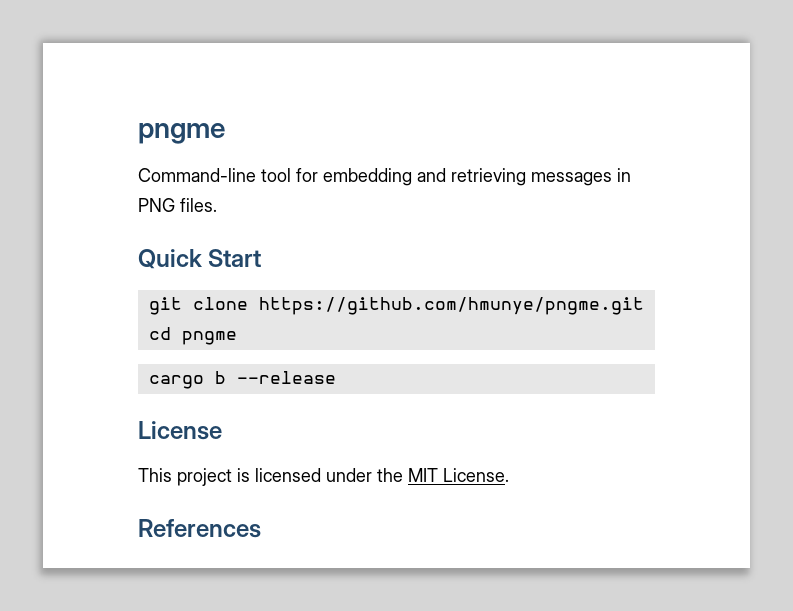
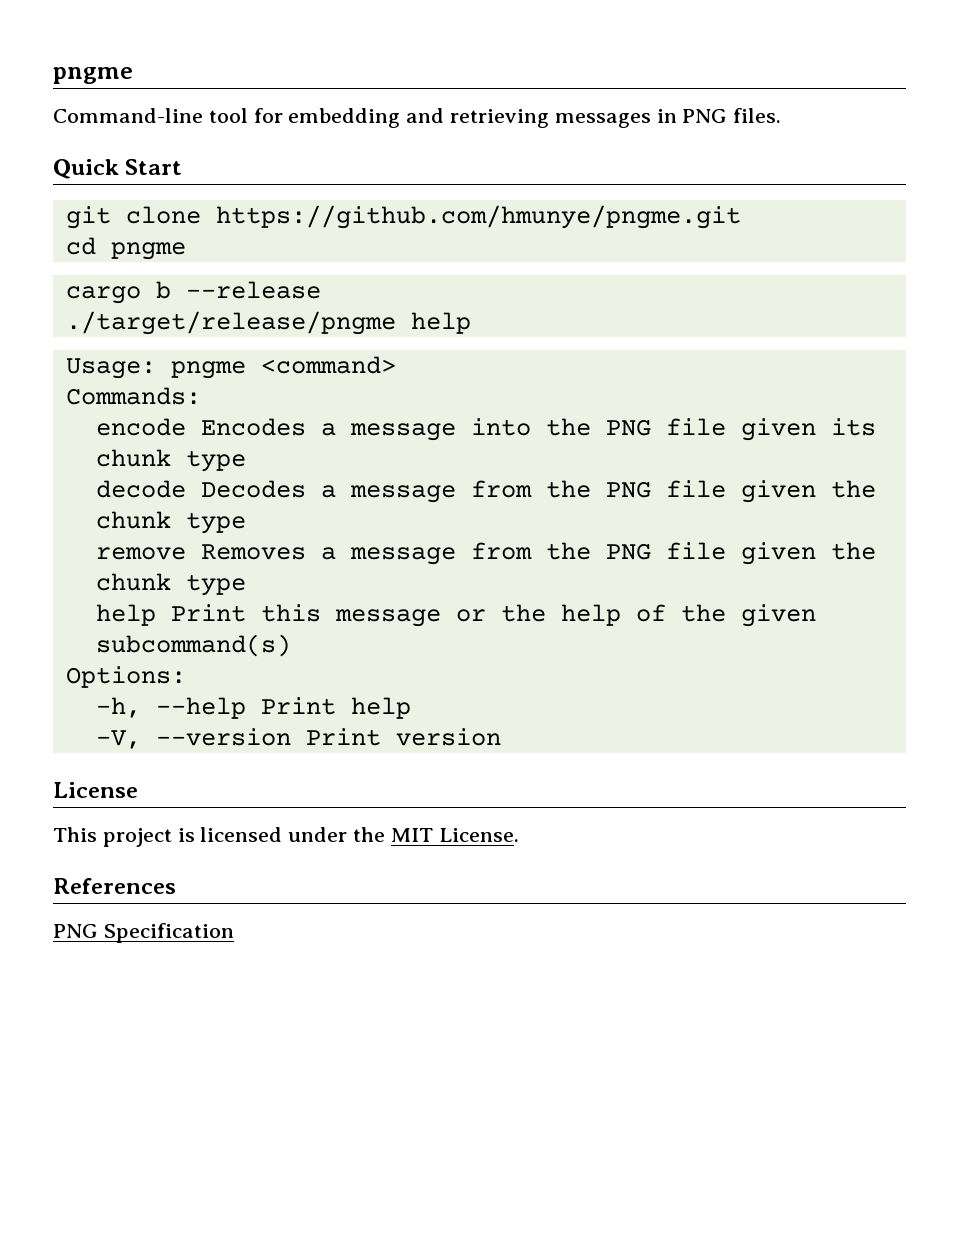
+ ./target/release/pngme help
+ Usage: pngme <command>
+ Commands:
+ encode Encodes a message into the PNG file given its chunk type
+ decode Decodes a message from the PNG file given the chunk type
+ remove Removes a message from the PNG file given the chunk type
+ help Print this message or the help of the given subcommand(s)
+ Options:
+ -h, --help Print help
+ -V, --version Print version
+ PNG Specification

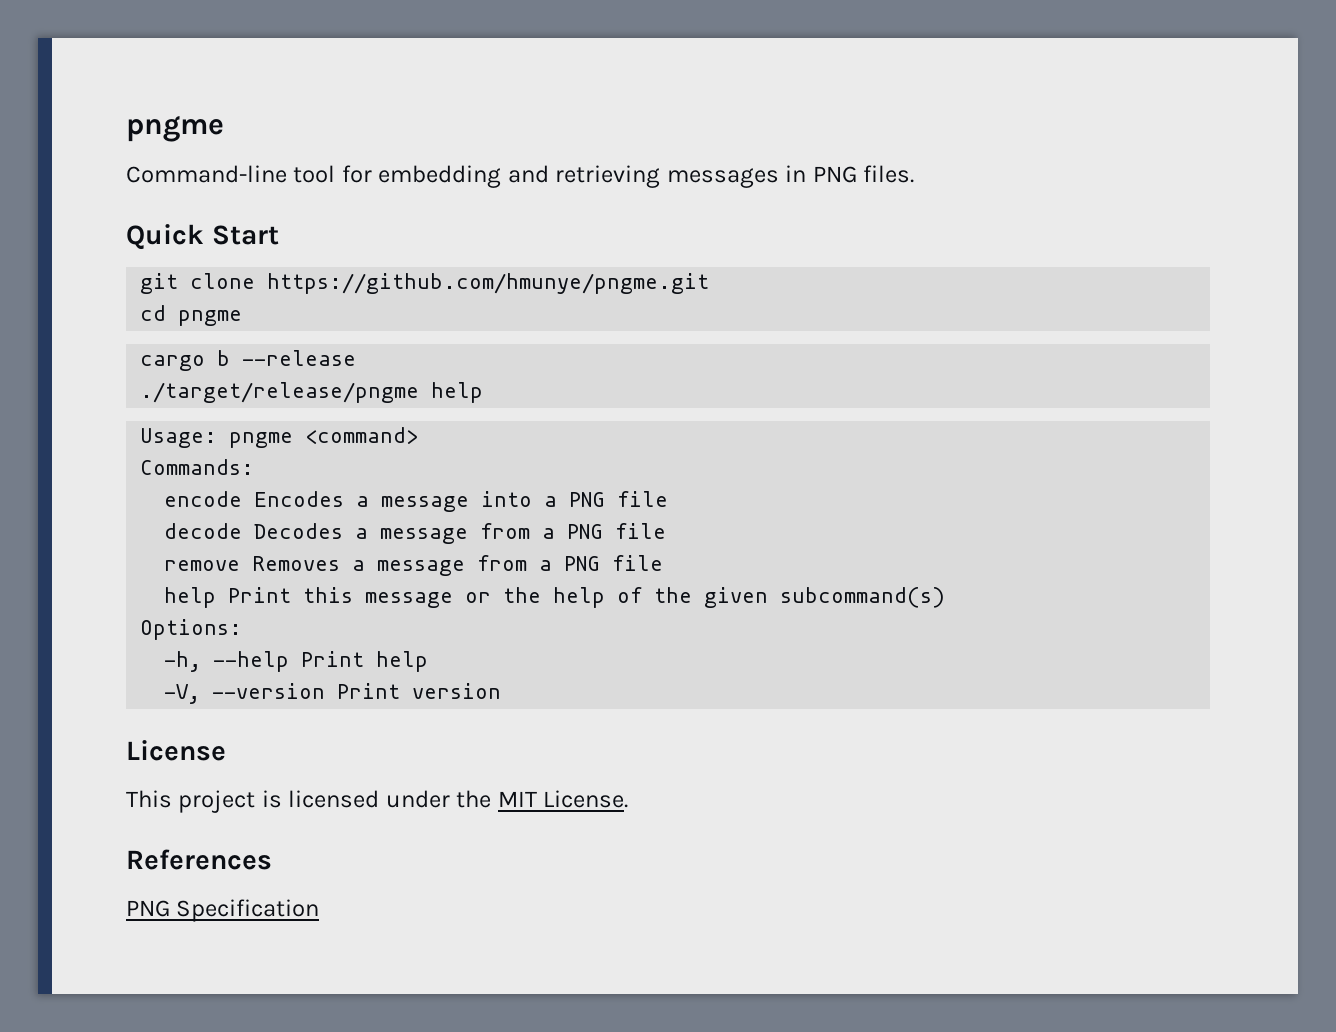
- encode Encodes a message into the PNG file given its chunk type
+ encode Encodes a message into a PNG file
- decode Decodes a message from the PNG file given the chunk type
+ decode Decodes a message from a PNG file
- remove Removes a message from the PNG file given the chunk type
+ remove Removes a message from a PNG file

